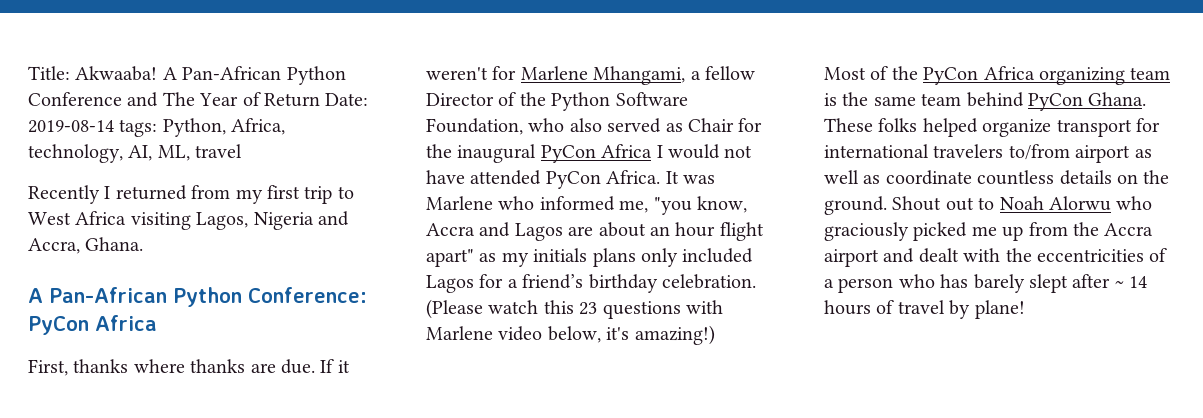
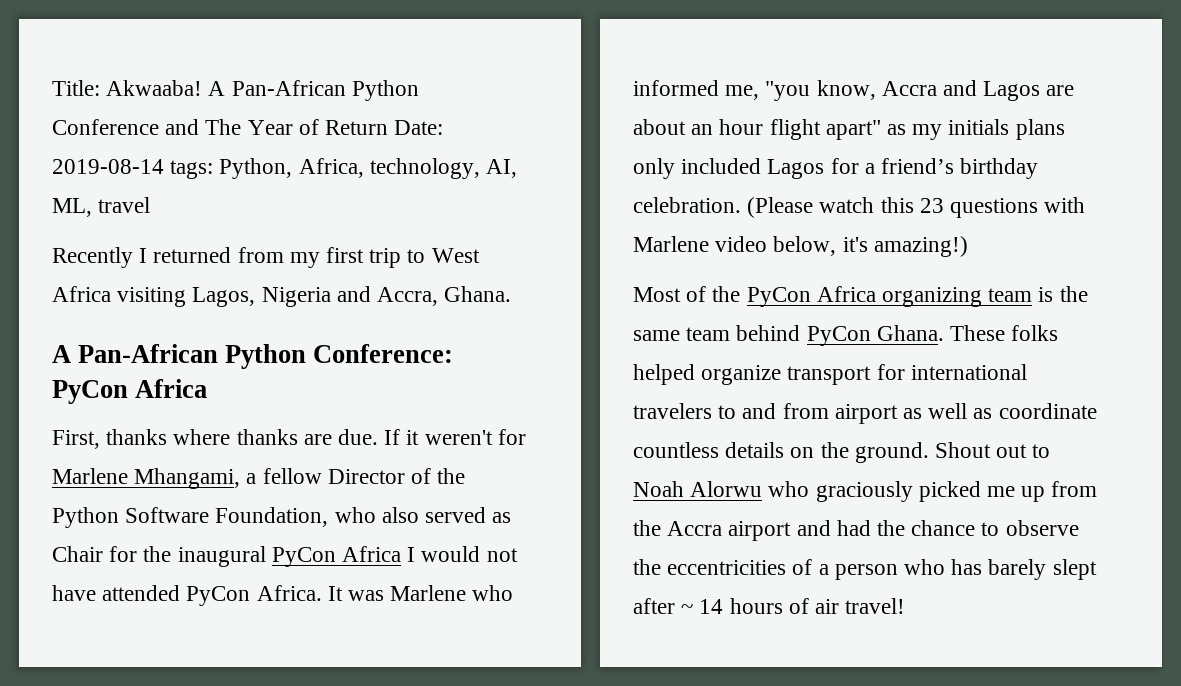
- These folks helped organize transport for international travelers to/from airport as well as coordinate countless details on the ground.
+ These folks helped organize transport for international travelers to and from airport as well as coordinate countless details on the ground.
- Shout out to Noah Alorwu who graciously picked me up from the Accra airport and dealt with the eccentricities of a person who has barely slept after ~ 14 hours of travel by plane!
+ Shout out to Noah Alorwu who graciously picked me up from the Accra airport and had the chance to observe the eccentricities of a person who has barely slept after ~ 14 hours of air travel!

